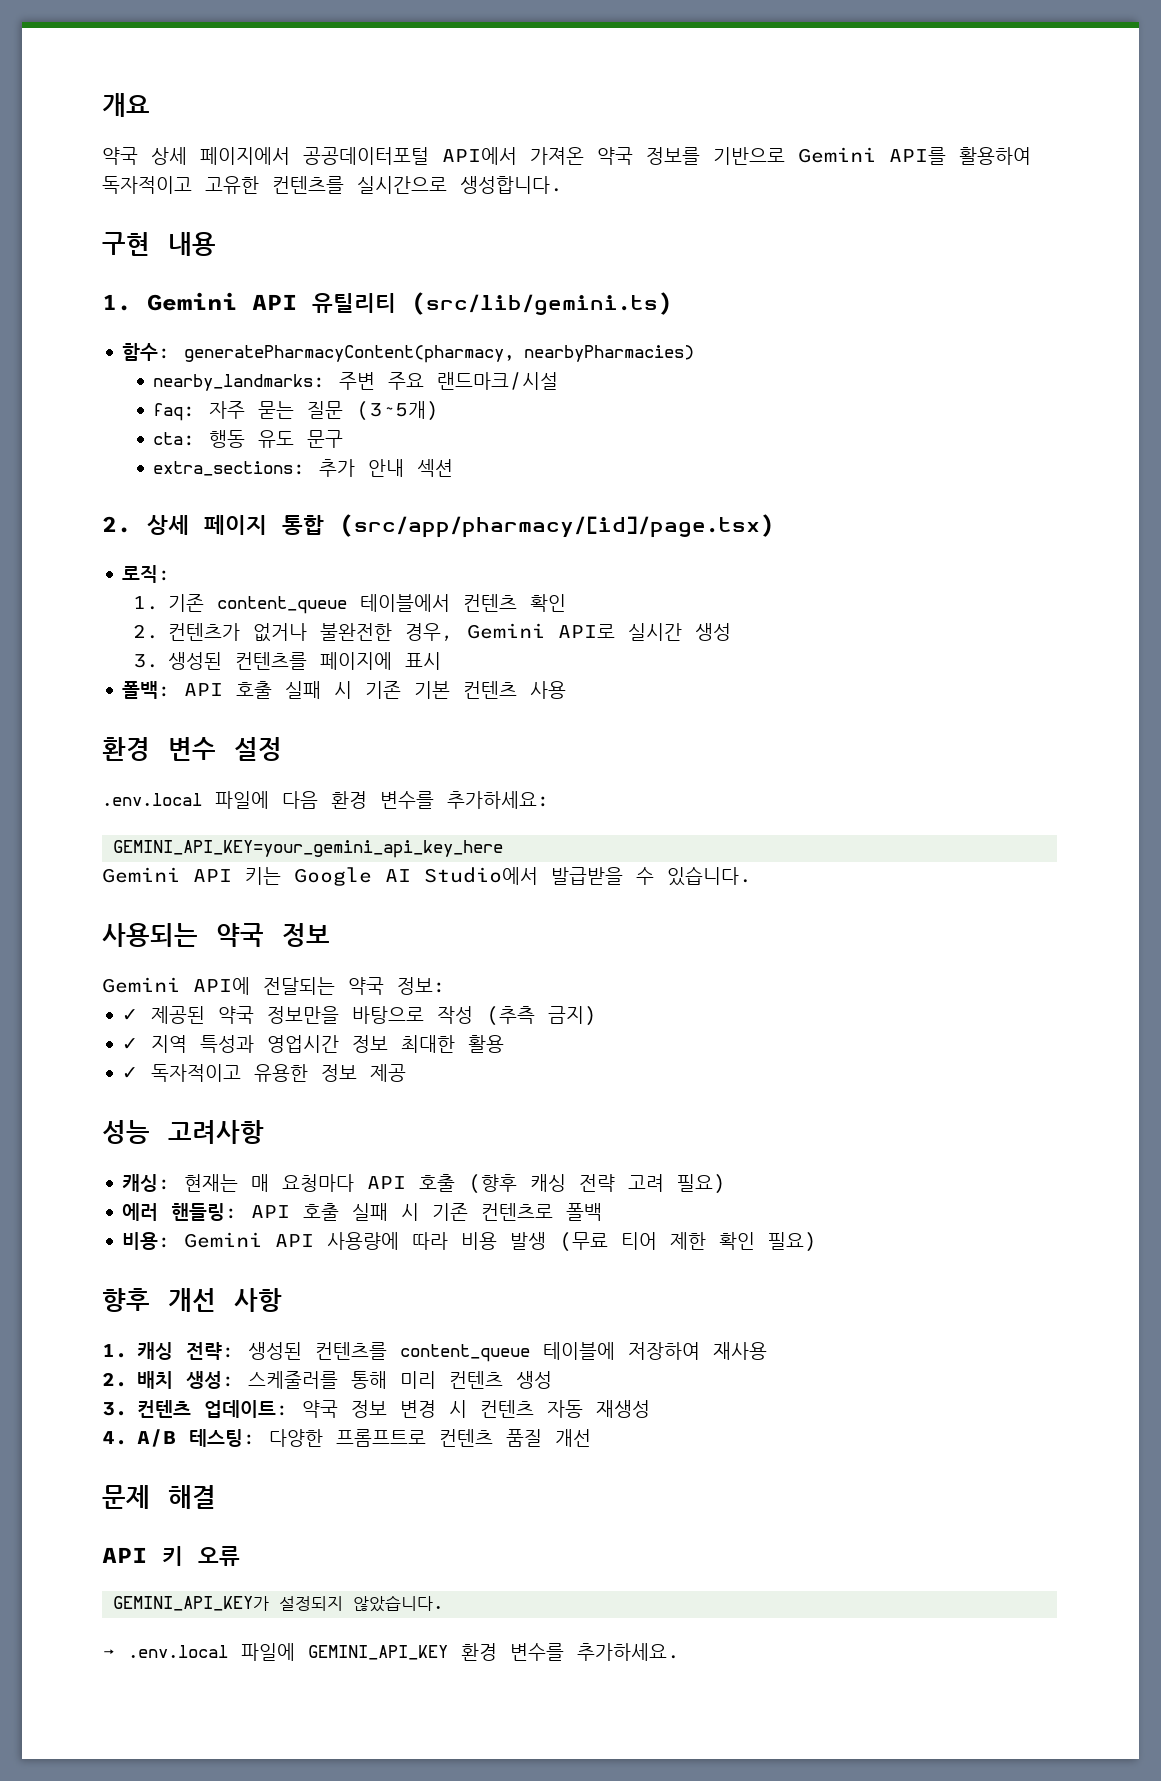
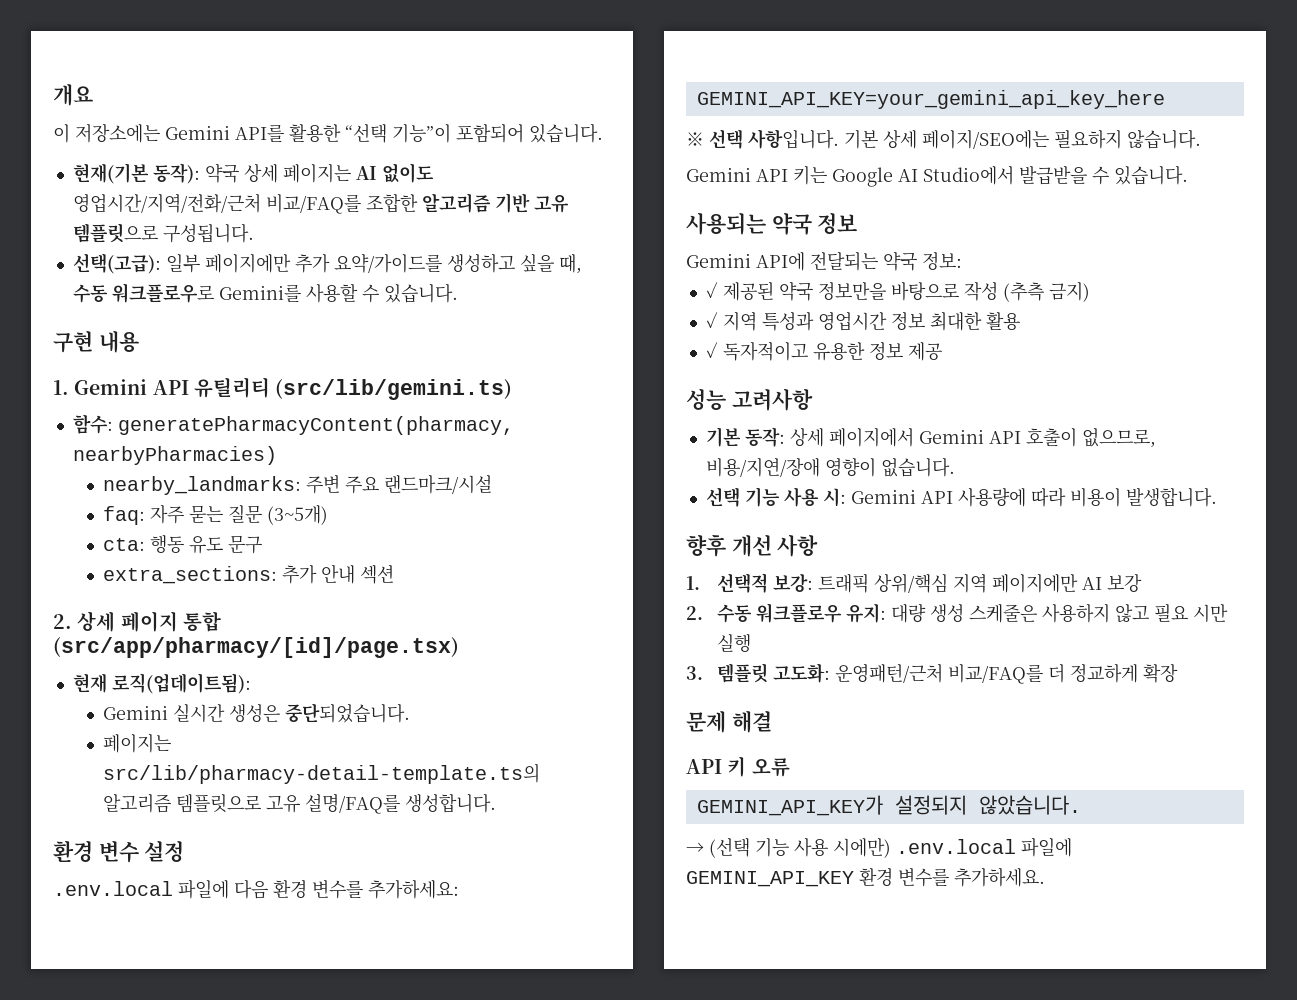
- 약국 상세 페이지에서 공공데이터포털 API에서 가져온 약국 정보를 기반으로 Gemini API를 활용하여 독자적이고 고유한 컨텐츠를 실시간으로 생성합니다.
+ 이 저장소에는 Gemini API를 활용한 “선택 기능”이 포함되어 있습니다.
+ 현재(기본 동작): 약국 상세 페이지는 AI 없이도 영업시간/지역/전화/근처 비교/FAQ를 조합한 알고리즘 기반 고유 템플릿으로 구성됩니다.
+ 선택(고급): 일부 페이지에만 추가 요약/가이드를 생성하고 싶을 때, 수동 워크플로우로 Gemini를 사용할 수 있습니다.
- 로직:
- 1. 기존 content_queue 테이블에서 컨텐츠 확인
- 2. 컨텐츠가 없거나 불완전한 경우, Gemini API로 실시간 생성
- 3. 생성된 컨텐츠를 페이지에 표시
- 폴백: API 호출 실패 시 기존 기본 컨텐츠 사용
+ 현재 로직(업데이트됨):
+ Gemini 실시간 생성은 중단되었습니다.
+ 페이지는 src/lib/pharmacy-detail-template.ts의 알고리즘 템플릿으로 고유 설명/FAQ를 생성합니다.
+ ※ 선택 사항입니다. 기본 상세 페이지/SEO에는 필요하지 않습니다.
- 캐싱: 현재는 매 요청마다 API 호출 (향후 캐싱 전략 고려 필요)
- 에러 핸들링: API 호출 실패 시 기존 컨텐츠로 폴백
- 비용: Gemini API 사용량에 따라 비용 발생 (무료 티어 제한 확인 필요)
+ 기본 동작: 상세 페이지에서 Gemini API 호출이 없으므로, 비용/지연/장애 영향이 없습니다.
+ 선택 기능 사용 시: Gemini API 사용량에 따라 비용이 발생합니다.
  향후 개선 사항
- 1. 캐싱 전략: 생성된 컨텐츠를 content_queue 테이블에 저장하여 재사용
- 2. 배치 생성: 스케줄러를 통해 미리 컨텐츠 생성
- 3. 컨텐츠 업데이트: 약국 정보 변경 시 컨텐츠 자동 재생성
- 4. A/B 테스팅: 다양한 프롬프트로 컨텐츠 품질 개선
+ 1. 선택적 보강: 트래픽 상위/핵심 지역 페이지에만 AI 보강
+ 2. 수동 워크플로우 유지: 대량 생성 스케줄은 사용하지 않고 필요 시만 실행
+ 3. 템플릿 고도화: 운영패턴/근처 비교/FAQ를 더 정교하게 확장
- → .env.local 파일에 GEMINI_API_KEY 환경 변수를 추가하세요.
+ → (선택 기능 사용 시에만) .env.local 파일에 GEMINI_API_KEY 환경 변수를 추가하세요.

